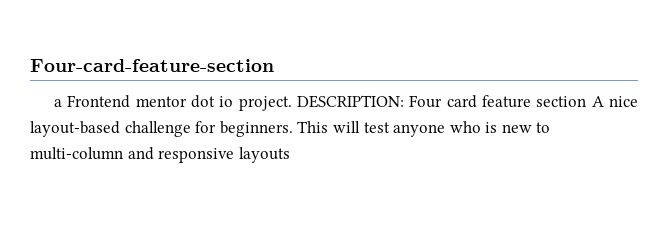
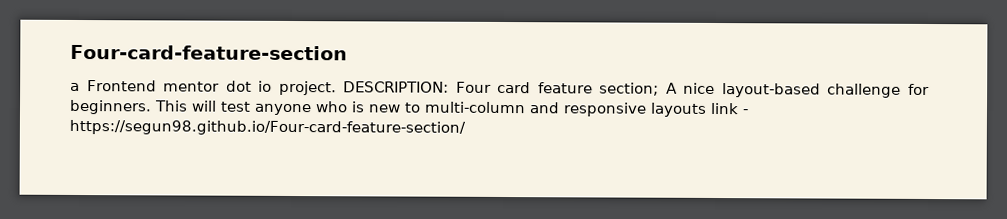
- DESCRIPTION: Four card feature section A nice layout-based challenge for beginners.
+ DESCRIPTION: Four card feature section; A nice layout-based challenge for beginners.
- This will test anyone who is new to multi-column and responsive layouts
+ This will test anyone who is new to multi-column and responsive layouts link - https://segun98.github.io/Four-card-feature-section/

